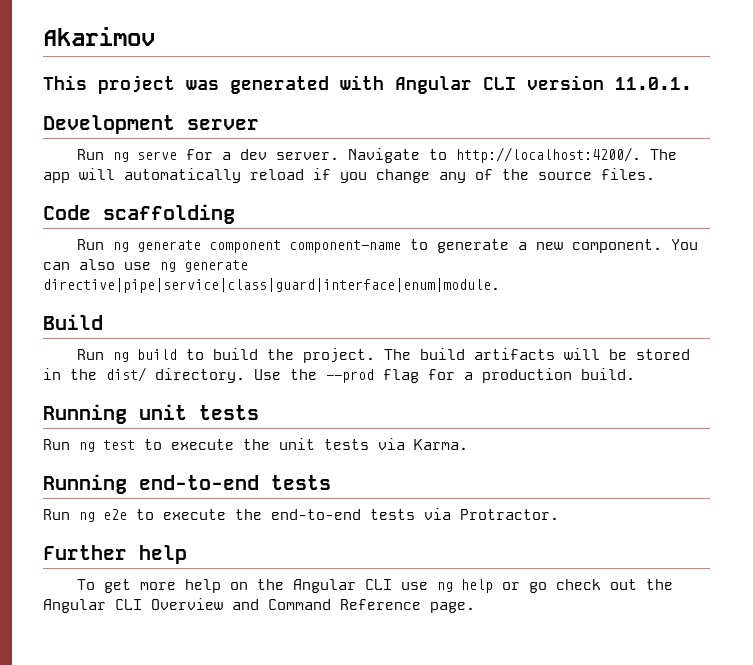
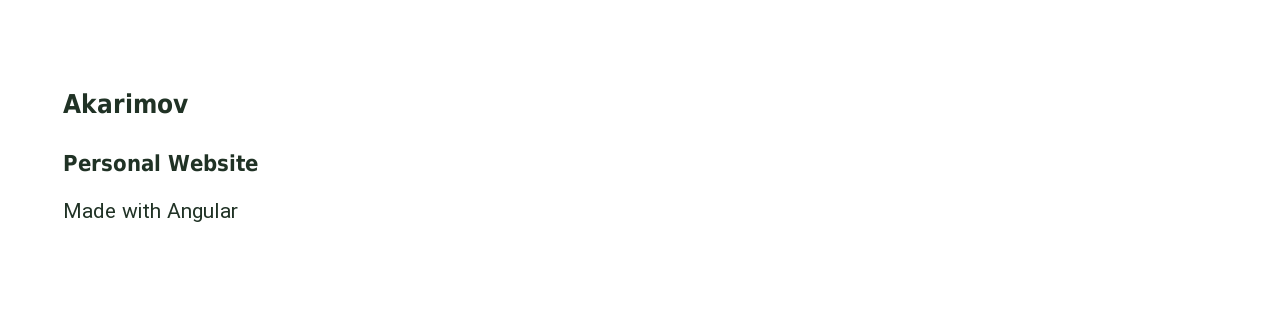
- This project was generated with Angular CLI version 11.0.1.
- Development server
- Run ng serve for a dev server. Navigate to http://localhost:4200/. The app will automatically reload if you change any of the source files.
- Code scaffolding
- Run ng generate component component-name to generate a new component. You can also use ng generate directive|pipe|service|class|guard|interface|enum|module.
- Build
- Run ng build to build the project. The build artifacts will be stored in the dist/ directory. Use the --prod flag for a production build.
- Running unit tests
- Run ng test to execute the unit tests via Karma.
- Running end-to-end tests
- Run ng e2e to execute the end-to-end tests via Protractor.
- Further help
- To get more help on the Angular CLI use ng help or go check out the Angular CLI Overview and Command Reference page.
+ Personal Website
+ Made with Angular

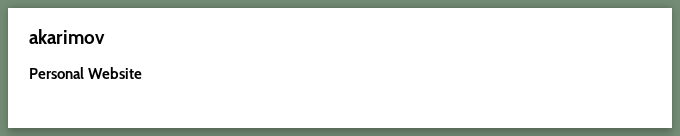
- Akarimov
+ akarimov
- Made with Angular

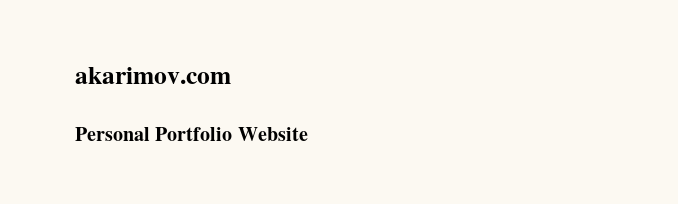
- akarimov
+ akarimov.com
- Personal Website
+ Personal Portfolio Website

